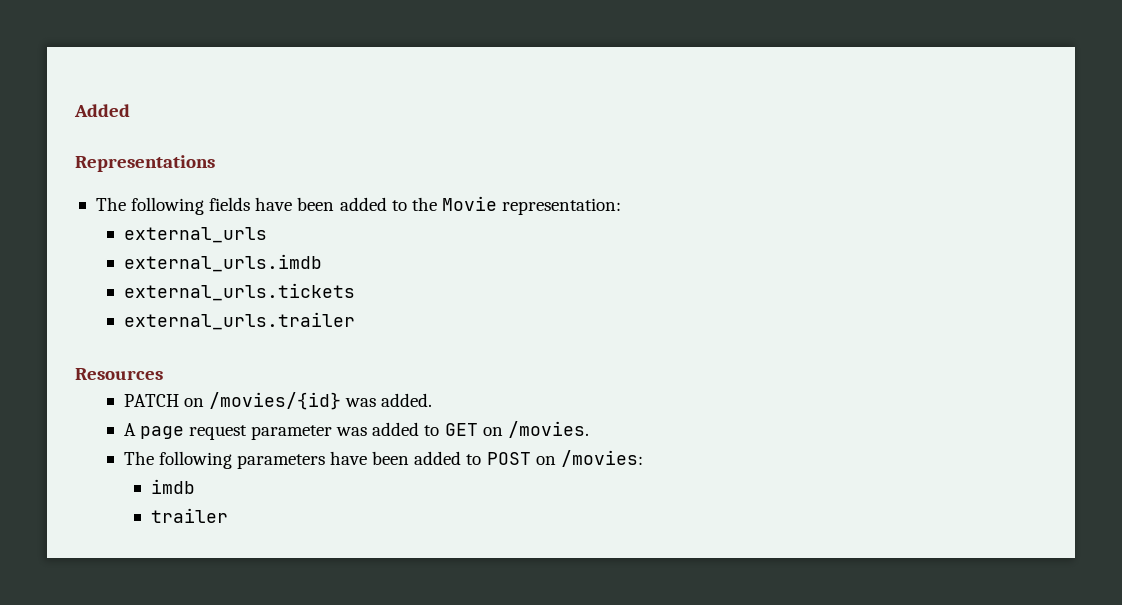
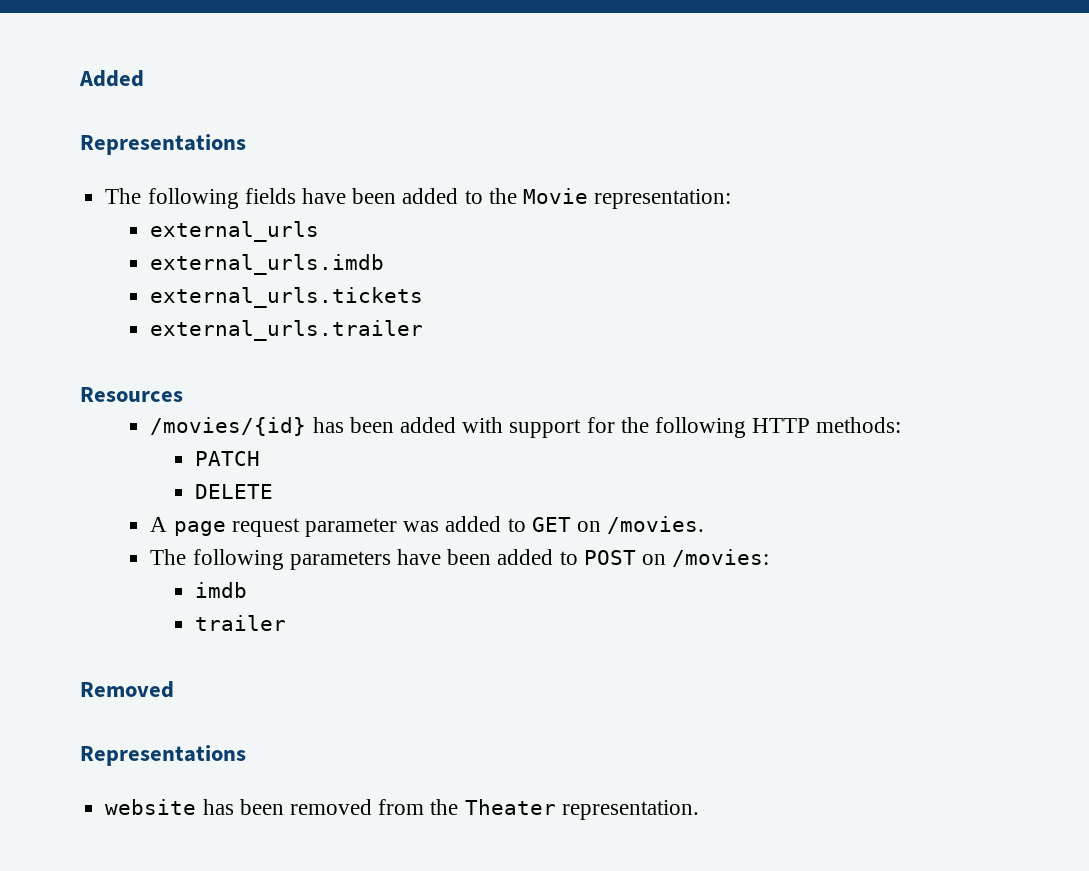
- PATCH on /movies/{id} was added.
+ /movies/{id} has been added with support for the following HTTP methods:
+ PATCH
+ DELETE
+ Removed
+ Representations
+ website has been removed from the Theater representation.

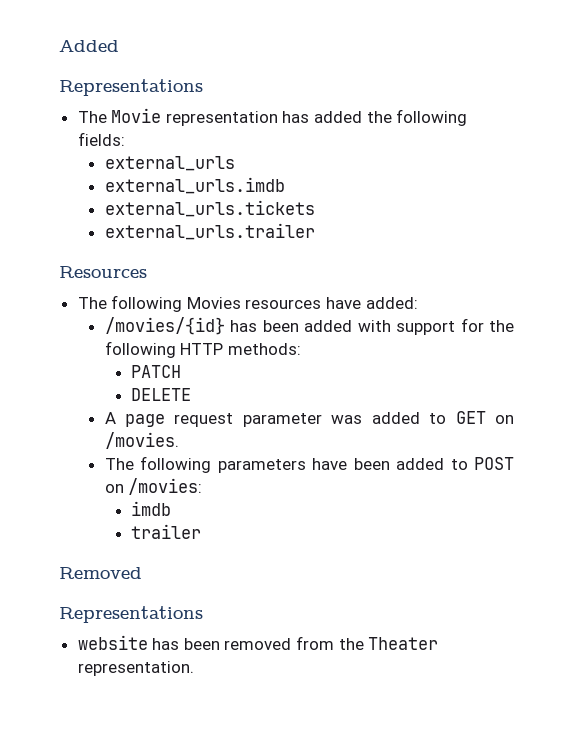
- The following fields have been added to the Movie representation:
+ The Movie representation has added the following fields:
+ The following Movies resources have added:

